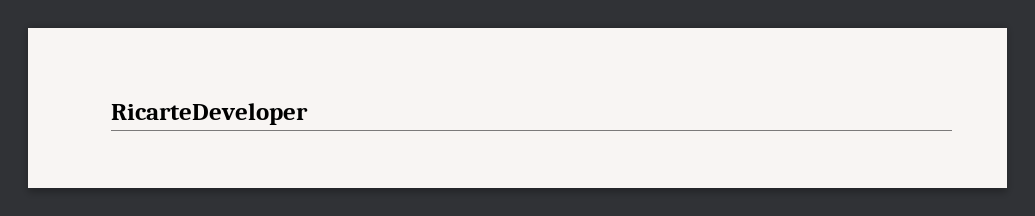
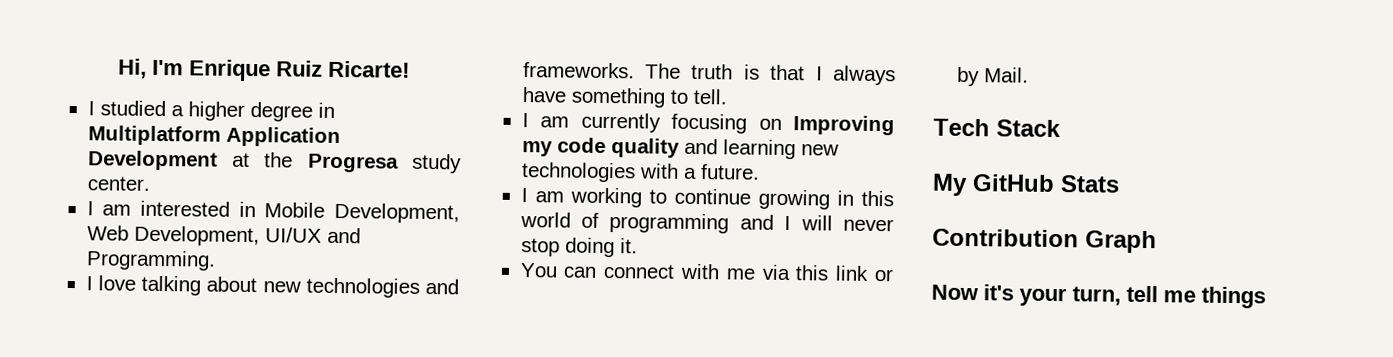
- RicarteDeveloper
+ Hi, I'm Enrique Ruiz Ricarte!
+ I studied a higher degree in Multiplatform Application Development at the Progresa study center.
+ I am interested in Mobile Development, Web Development, UI/UX and Programming.
+ I love talking about new technologies and frameworks. The truth is that I always have something to tell.
+ I am currently focusing on Improving my code quality and learning new technologies with a future.
+ I am working to continue growing in this world of programming and I will never stop doing it.
+ You can connect with me via this link or by Mail.
+ Tech Stack
+ My GitHub Stats
+ Contribution Graph
+ Now it's your turn, tell me things

